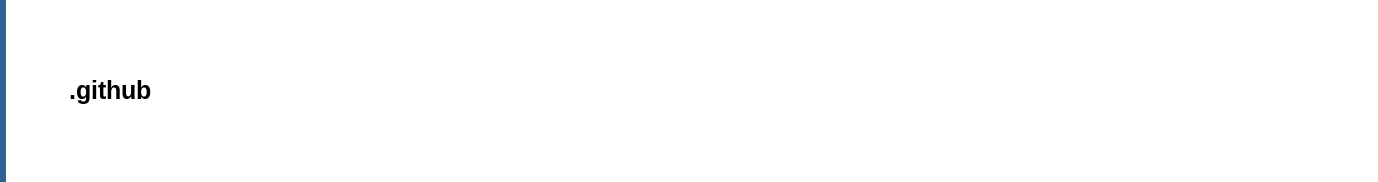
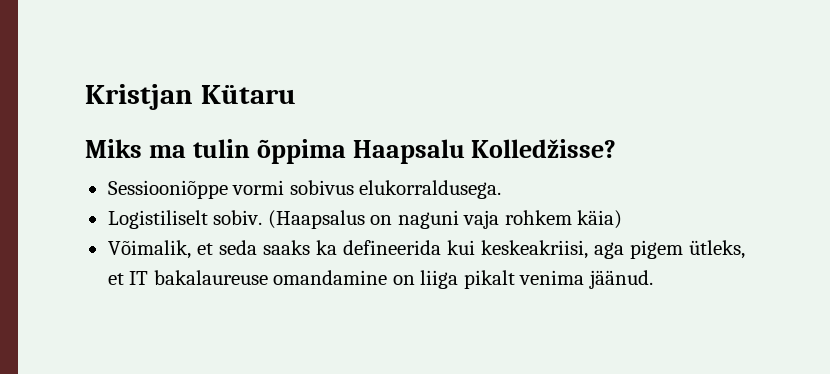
- .github
+ Kristjan Kütaru
+ Miks ma tulin õppima Haapsalu Kolledžisse?
+ Sessiooniõppe vormi sobivus elukorraldusega.
+ Logistiliselt sobiv. (Haapsalus on naguni vaja rohkem käia)
+ Võimalik, et seda saaks ka defineerida kui keskeakriisi, aga pigem ütleks, et IT bakalaureuse omandamine on liiga pikalt venima jäänud.

